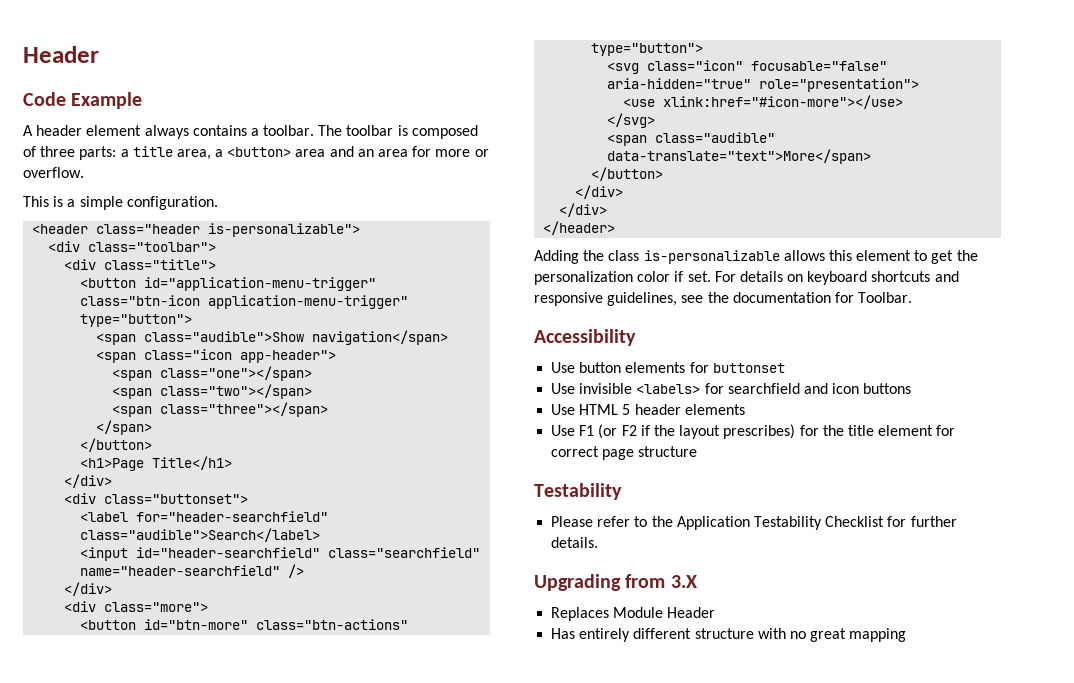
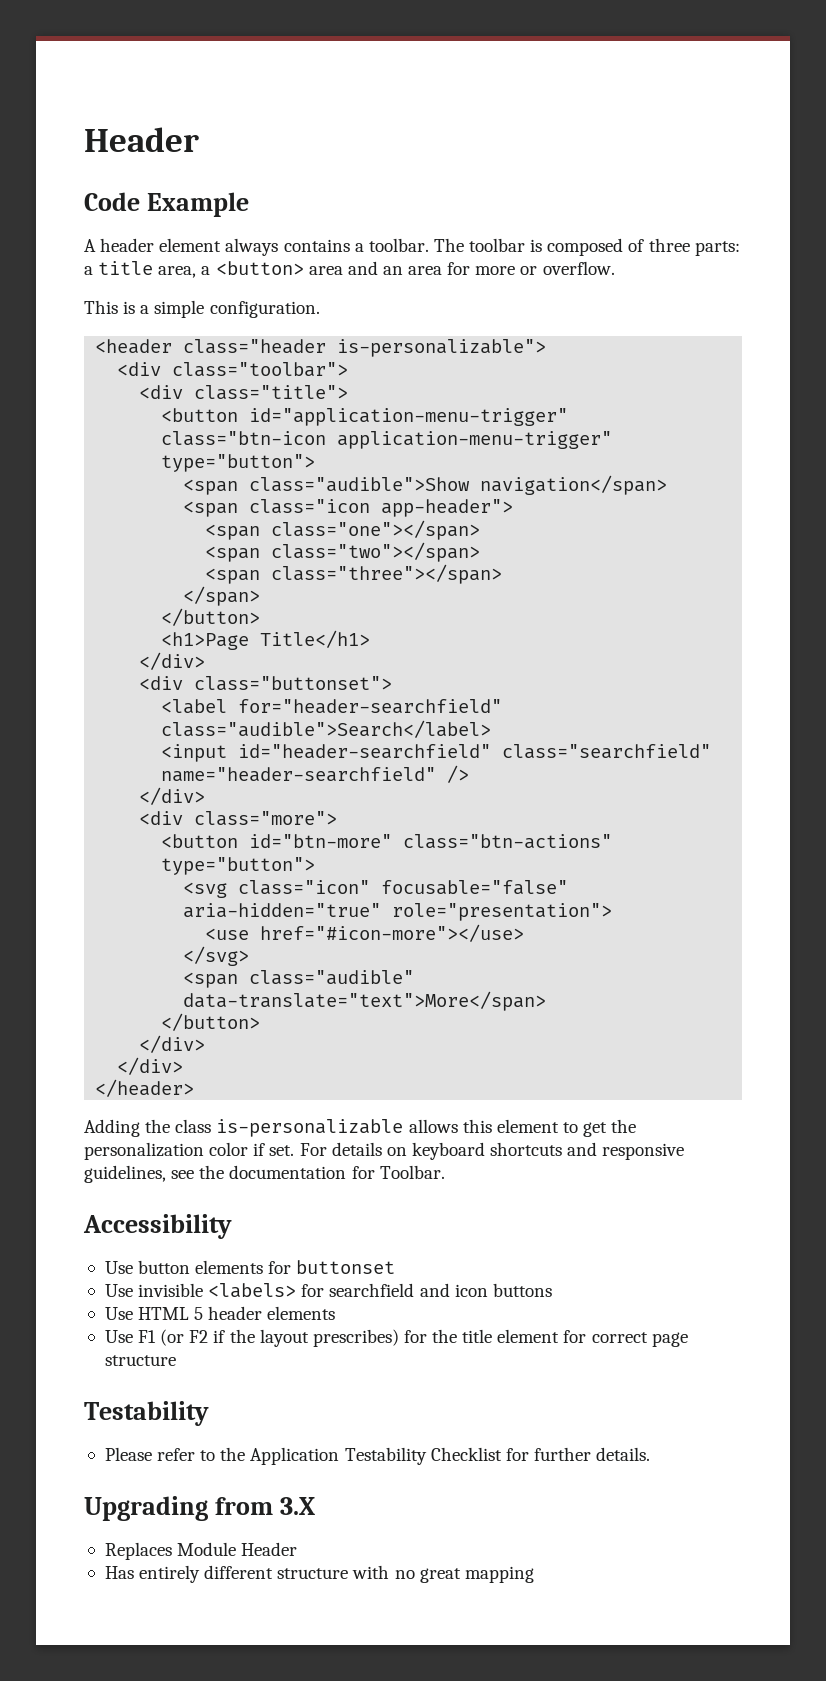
- <use xlink:href="#icon-more"></use>
+ <use href="#icon-more"></use>

